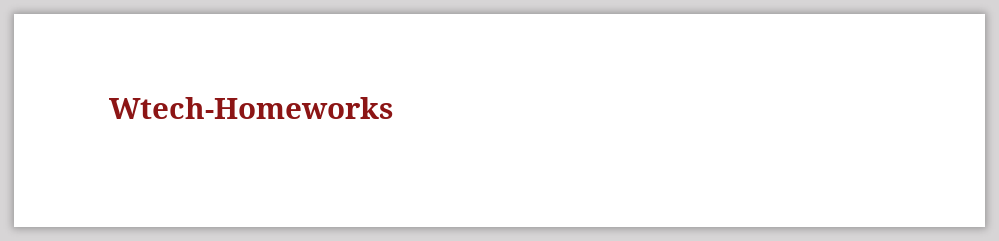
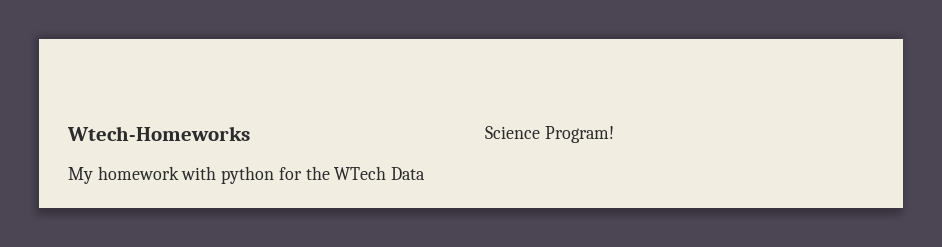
+ My homework with python for the WTech Data Science Program!

